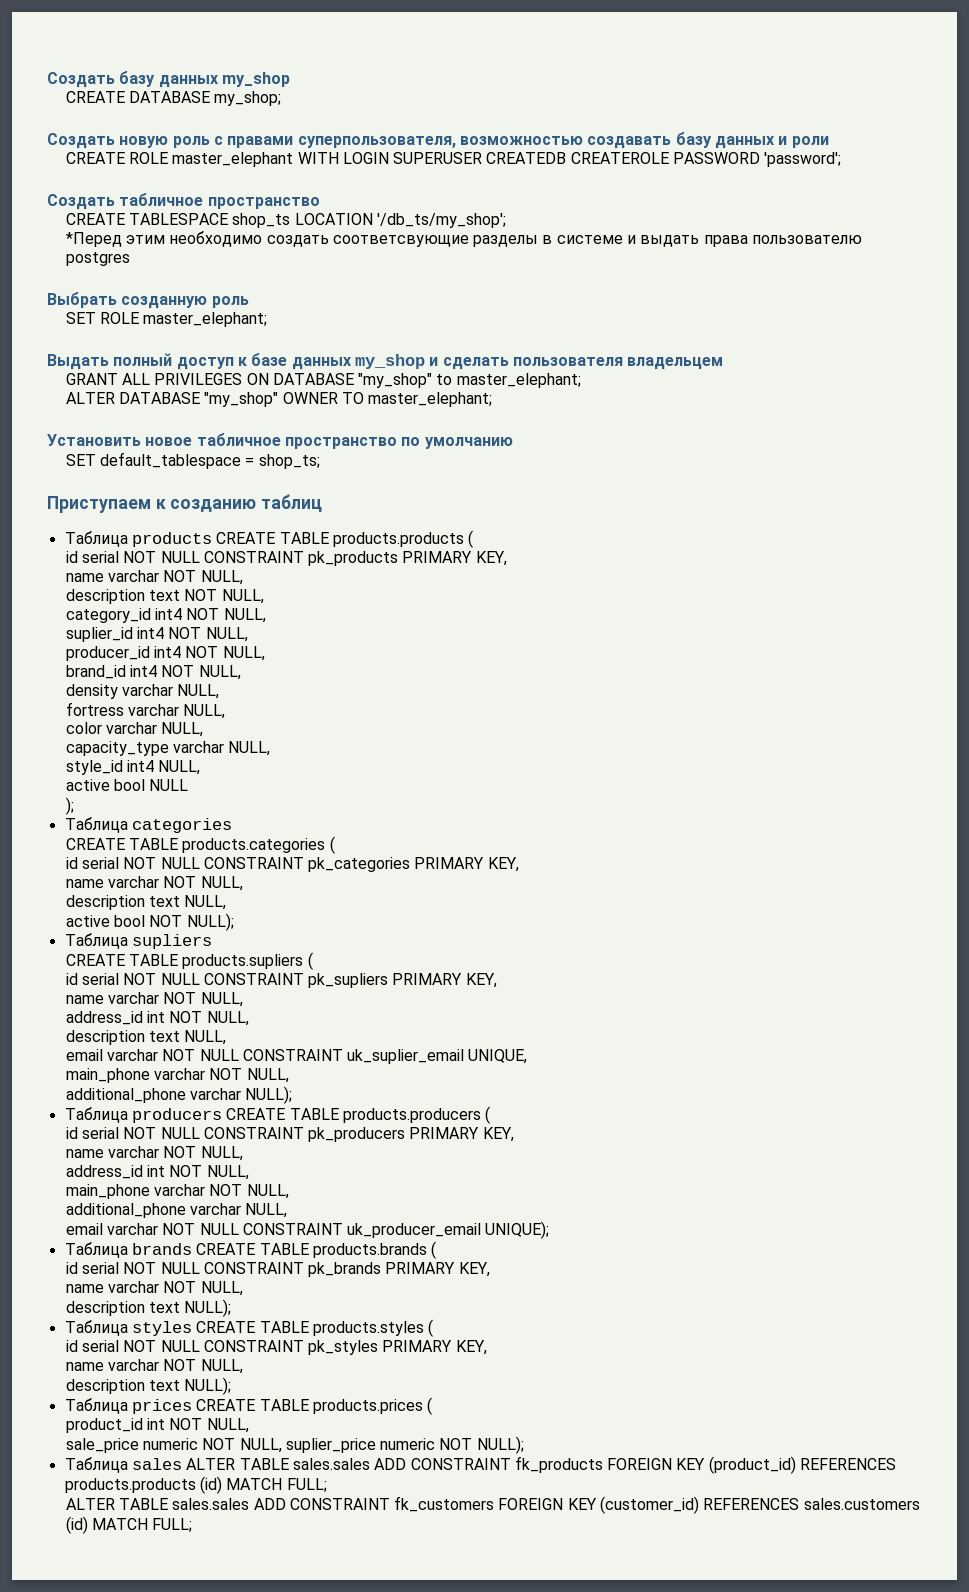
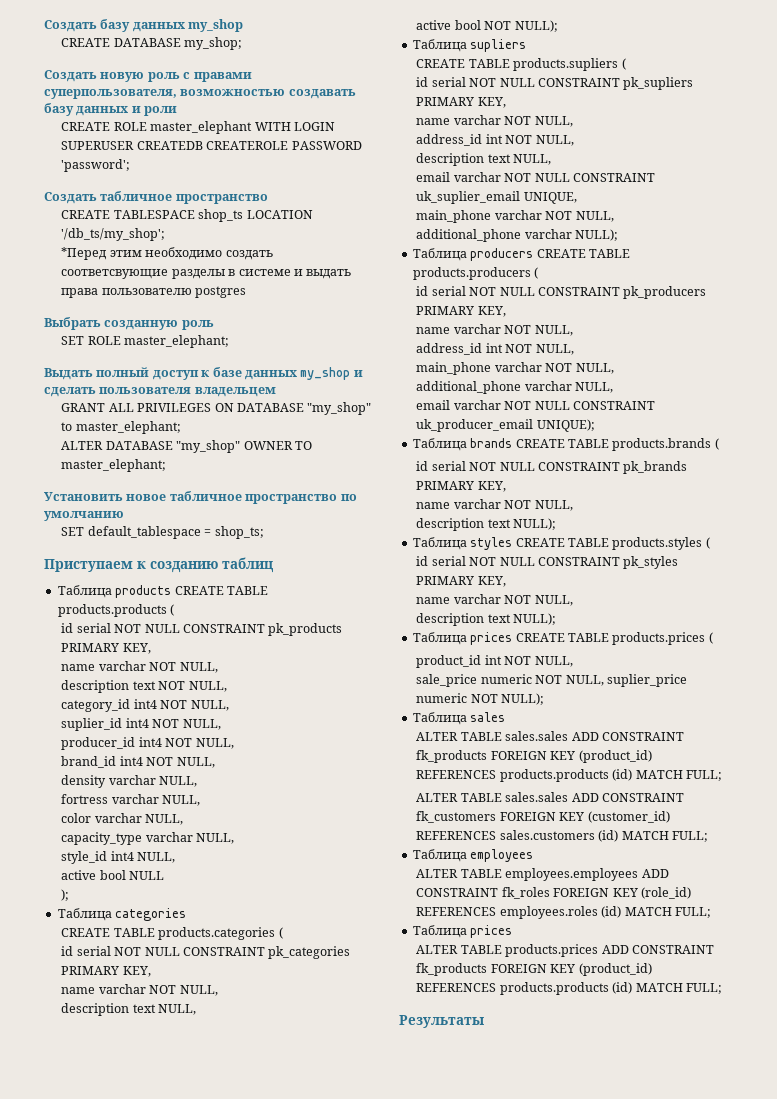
- Таблица sales ALTER TABLE sales.sales ADD CONSTRAINT fk_products FOREIGN KEY (product_id) REFERENCES products.products (id) MATCH FULL;
+ Таблица sales
+ ALTER TABLE sales.sales ADD CONSTRAINT fk_products FOREIGN KEY (product_id) REFERENCES products.products (id) MATCH FULL;
+ Таблица employees
+ ALTER TABLE employees.employees ADD CONSTRAINT fk_roles FOREIGN KEY (role_id) REFERENCES employees.roles (id) MATCH FULL;
+ Таблица prices
+ ALTER TABLE products.prices ADD CONSTRAINT fk_products FOREIGN KEY (product_id) REFERENCES products.products (id) MATCH FULL;
+ Результаты

